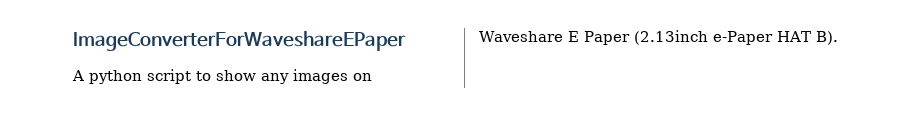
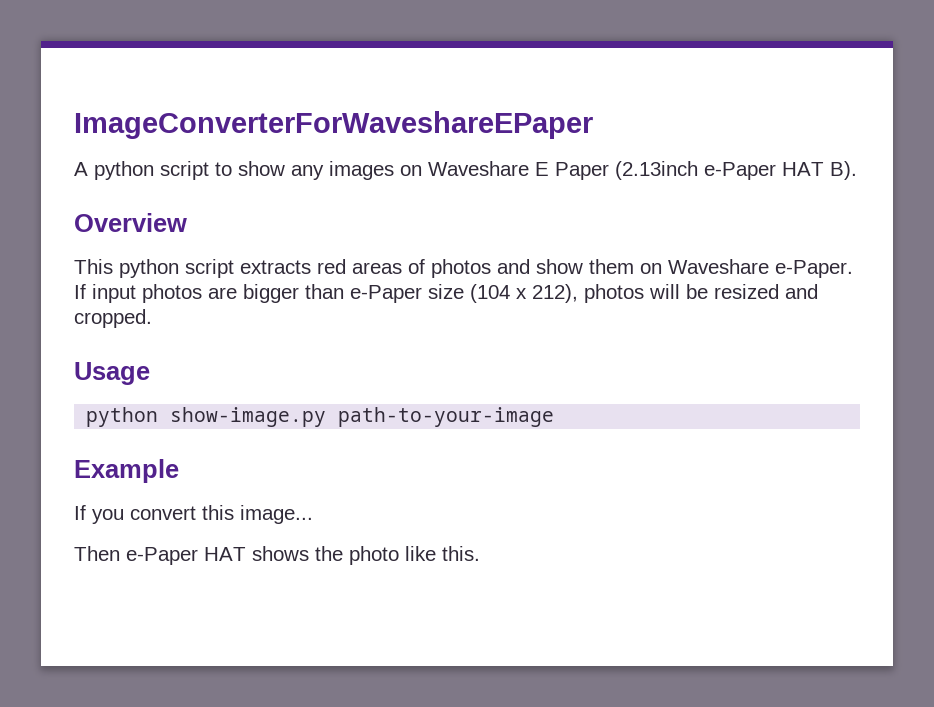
+ Overview
+ This python script extracts red areas of photos and show them on Waveshare e-Paper. If input photos are bigger than e-Paper size (104 x 212), photos will be resized and cropped.
+ Usage
+ python show-image.py path-to-your-image
+ Example
+ If you convert this image...
+ Then e-Paper HAT shows the photo like this.

